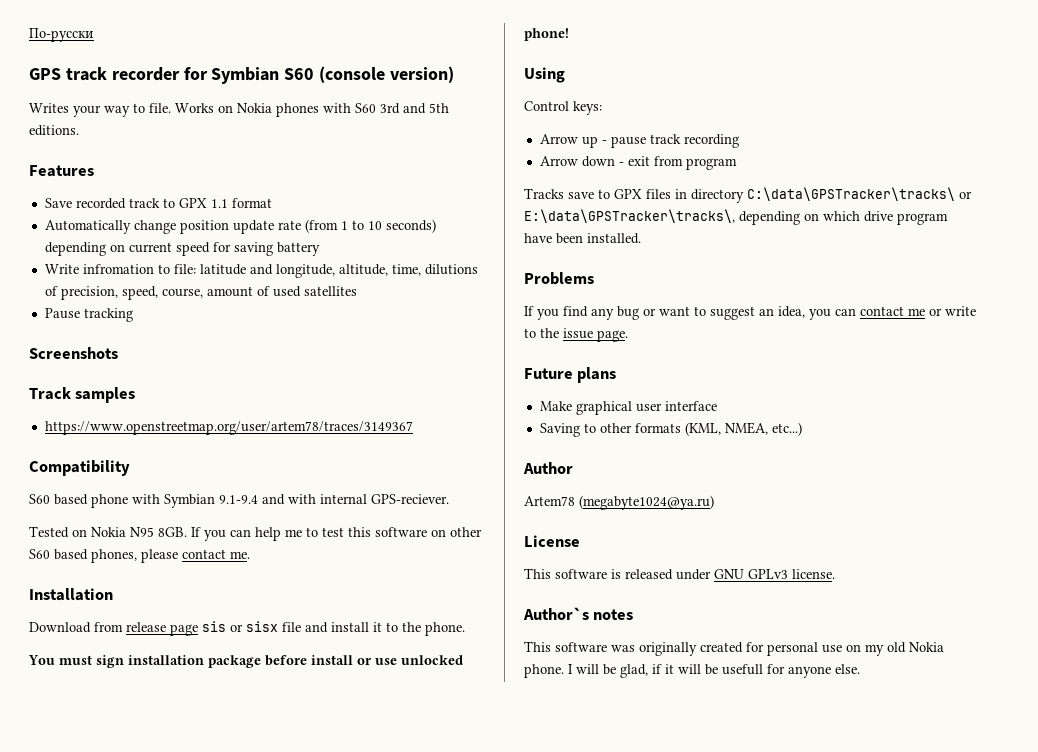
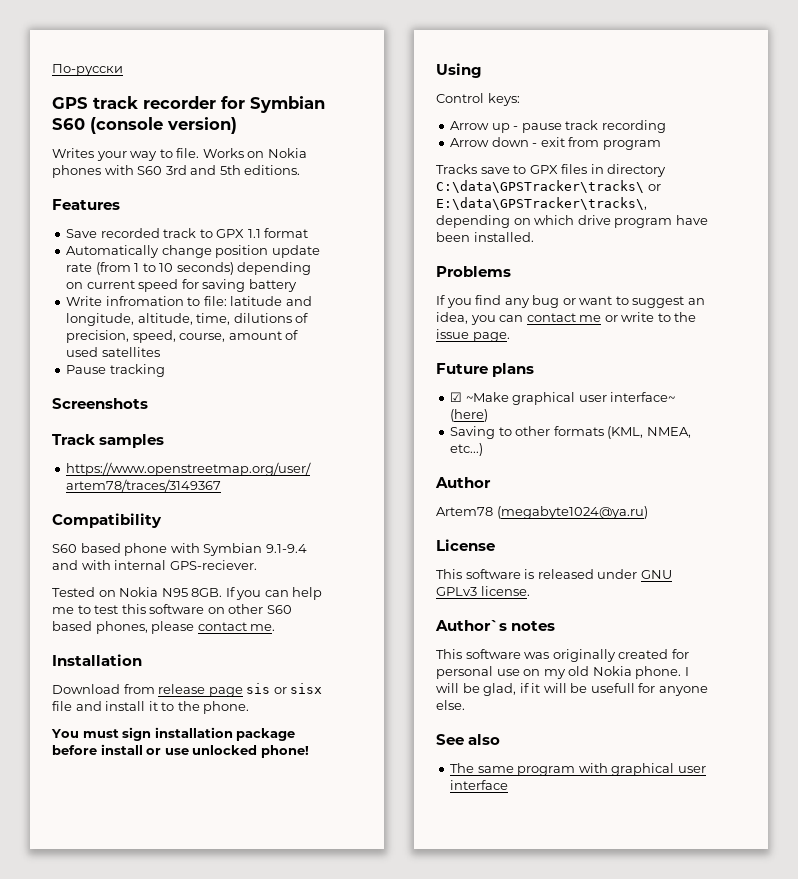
- Make graphical user interface
+ ☑ ~Make graphical user interface~ (here)
+ See also
+ The same program with graphical user interface

